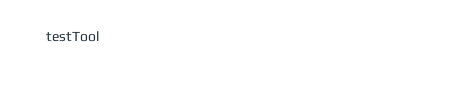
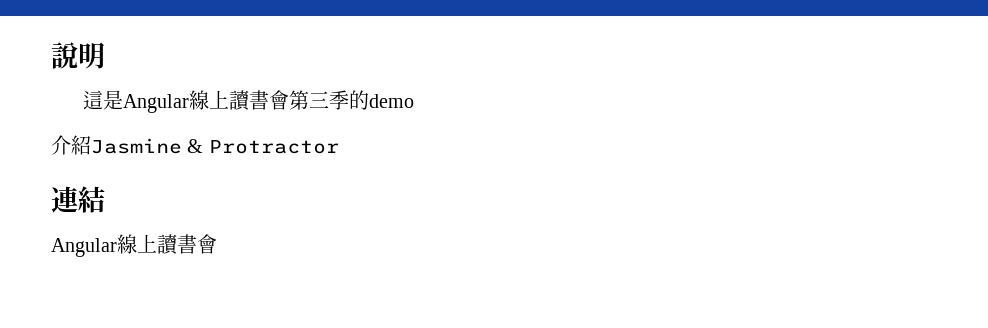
- testTool
+ 說明
+ 這是Angular線上讀書會第三季的demo
+ 介紹Jasmine & Protractor
+ 連結
+ Angular線上讀書會

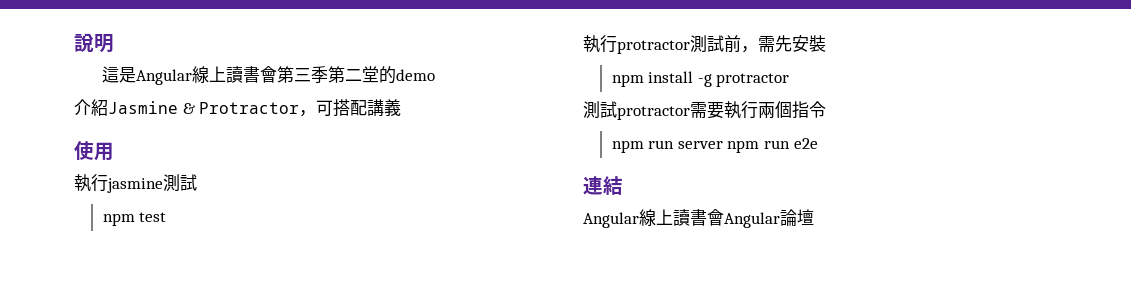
- 這是Angular線上讀書會第三季的demo
+ 這是Angular線上讀書會第三季第二堂的demo
- 介紹Jasmine & Protractor
+ 介紹Jasmine & Protractor，可搭配講義
+ 使用
+ 執行jasmine測試
+ npm test
+ 執行protractor測試前，需先安裝
+ npm install -g protractor
+ 測試protractor需要執行兩個指令
+ npm run server npm run e2e
  連結
- Angular線上讀書會
+ Angular線上讀書會Angular論壇

